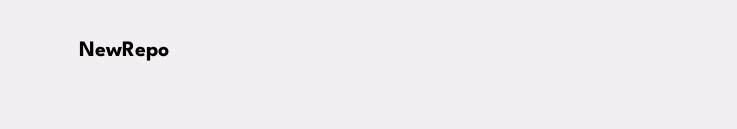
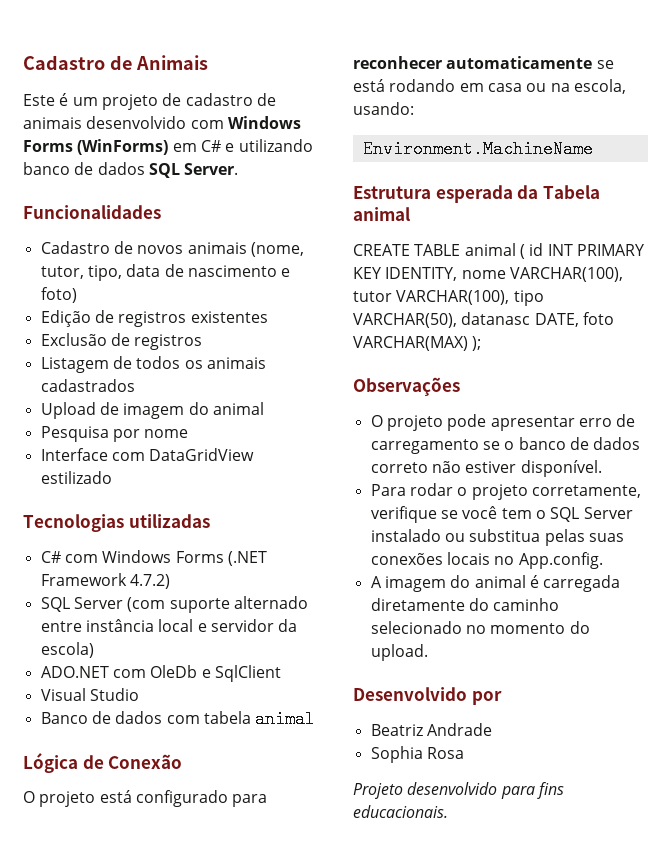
- NewRepo
+ Cadastro de Animais
+ Este é um projeto de cadastro de animais desenvolvido com Windows Forms (WinForms) em C# e utilizando banco de dados SQL Server.
+ Funcionalidades
+ Cadastro de novos animais (nome, tutor, tipo, data de nascimento e foto)
+ Edição de registros existentes
+ Exclusão de registros
+ Listagem de todos os animais cadastrados
+ Upload de imagem do animal
+ Pesquisa por nome
+ Interface com DataGridView estilizado
+ Tecnologias utilizadas
+ C# com Windows Forms (.NET Framework 4.7.2)
+ SQL Server (com suporte alternado entre instância local e servidor da escola)
+ ADO.NET com OleDb e SqlClient
+ Visual Studio
+ Banco de dados com tabela animal
+ Lógica de Conexão
+ O projeto está configurado para reconhecer automaticamente se está rodando em casa ou na escola, usando:
+ Environment.MachineName
+ Estrutura esperada da Tabela animal
+ CREATE TABLE animal ( id INT PRIMARY KEY IDENTITY, nome VARCHAR(100), tutor VARCHAR(100), tipo VARCHAR(50), datanasc DATE, foto VARCHAR(MAX) );
+ Observações
+ O projeto pode apresentar erro de carregamento se o banco de dados correto não estiver disponível.
+ Para rodar o projeto corretamente, verifique se você tem o SQL Server instalado ou substitua pelas suas conexões locais no App.config.
+ A imagem do animal é carregada diretamente do caminho selecionado no momento do upload.
+ Desenvolvido por
+ Beatriz Andrade
+ Sophia Rosa
+ Projeto desenvolvido para fins educacionais.

